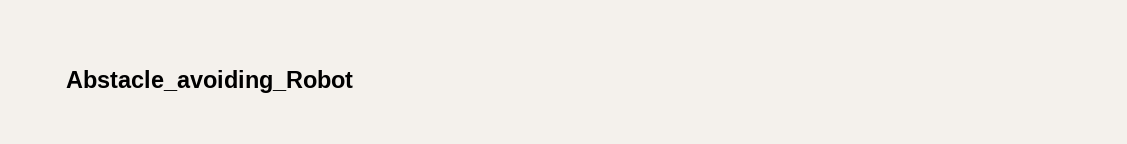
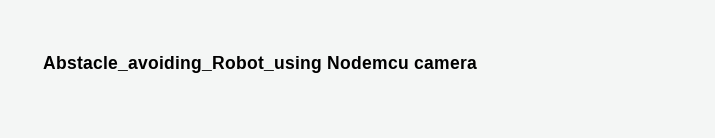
- Abstacle_avoiding_Robot
+ Abstacle_avoiding_Robot_using Nodemcu camera

